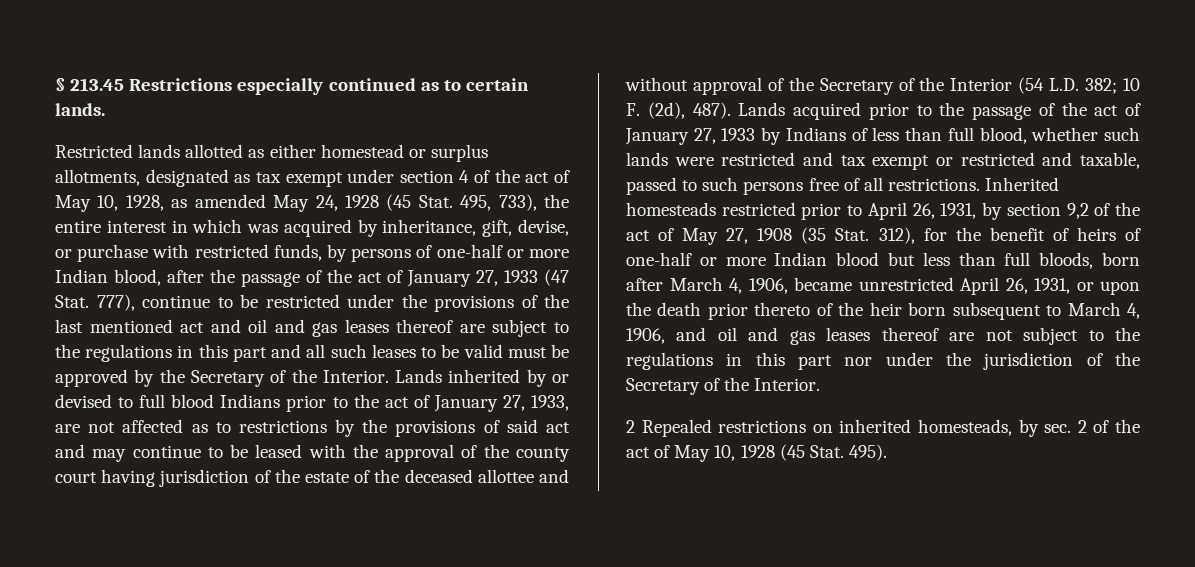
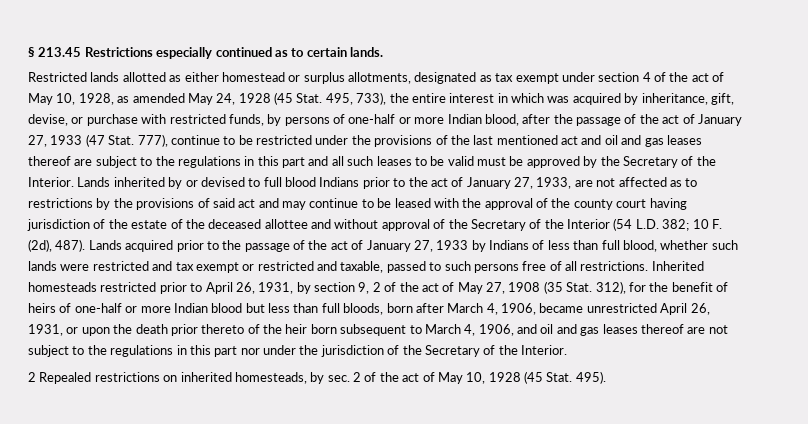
- Inherited homesteads restricted prior to April 26, 1931, by section 9,2 of the act of May 27, 1908 (35 Stat.
+ Inherited homesteads restricted prior to April 26, 1931, by section 9, 2 of the act of May 27, 1908 (35 Stat.

